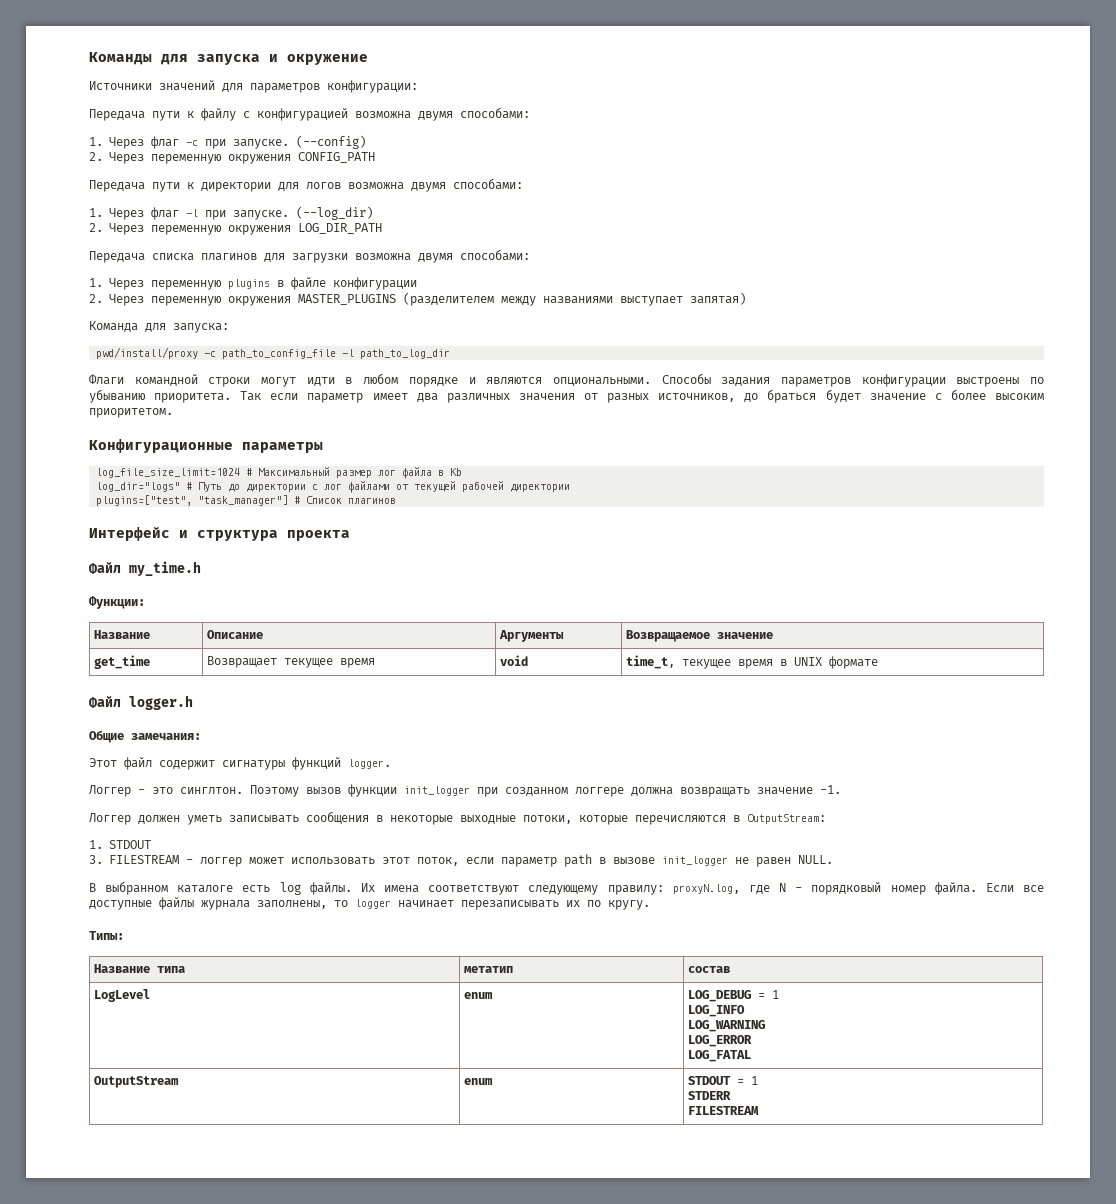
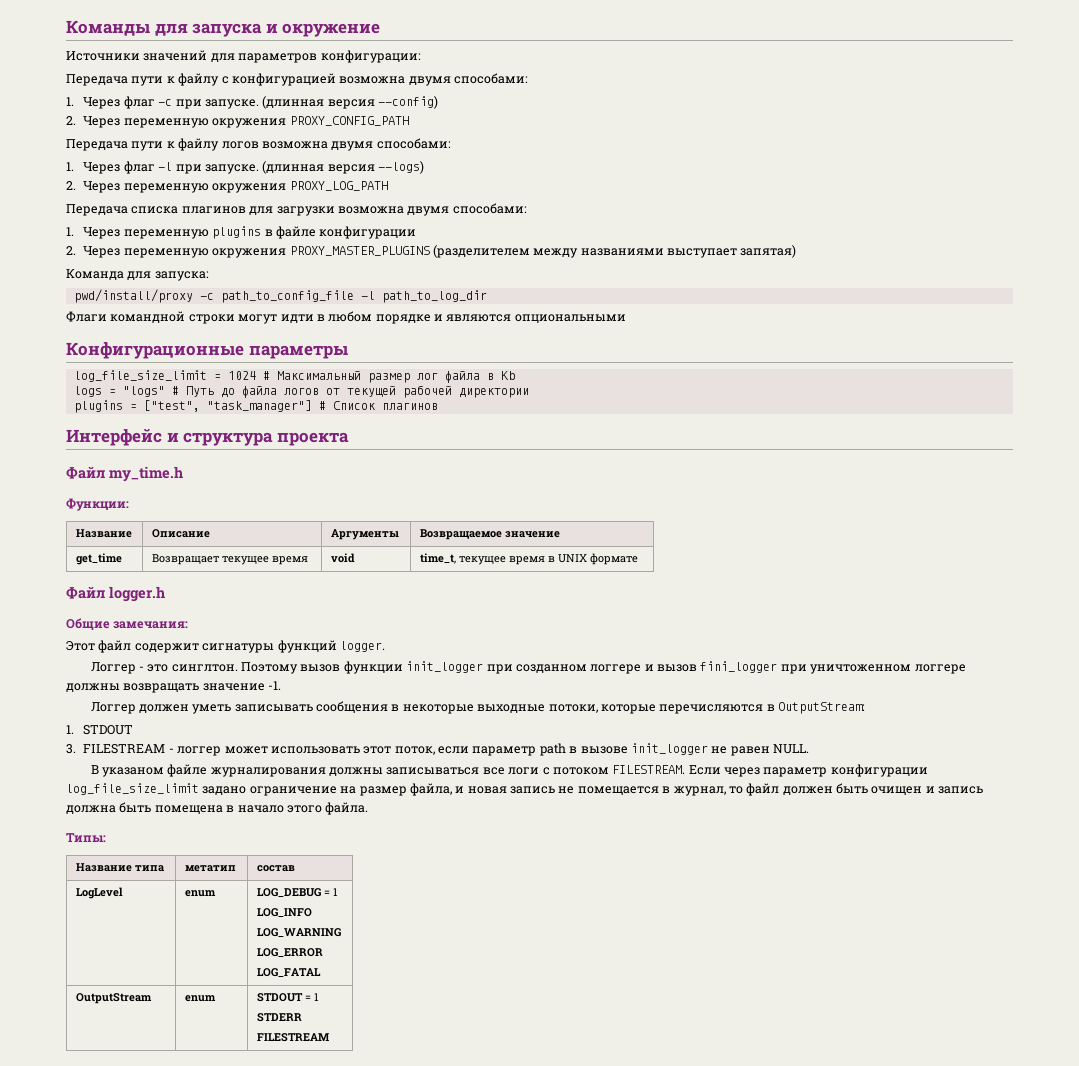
- (--config)
- 2. Через переменную окружения CONFIG_PATH
- Передача пути к директории для логов возможна двумя способами:
+ (длинная версия --config)
+ 2. Через переменную окружения PROXY_CONFIG_PATH
+ Передача пути к файлу логов возможна двумя способами:
- (--log_dir)
- 2. Через переменную окружения LOG_DIR_PATH
+ (длинная версия --logs)
+ 2. Через переменную окружения PROXY_LOG_PATH
- 2. Через переменную окружения MASTER_PLUGINS (разделителем между названиями выступает запятая)
+ 2. Через переменную окружения PROXY_MASTER_PLUGINS (разделителем между названиями выступает запятая)
- Флаги командной строки могут идти в любом порядке и являются опциональными. Способы задания параметров конфигурации выстроены по убыванию приоритета. Так если параметр имеет два различных значения от разных источников, до браться будет значение с более высоким приоритетом.
+ Флаги командной строки могут идти в любом порядке и являются опциональными
- log_file_size_limit=1024 # Максимальный размер лог файла в Kb
+ log_file_size_limit = 1024 # Максимальный размер лог файла в Kb
- log_dir="logs" # Путь до директории с лог файлами от текущей рабочей директории
+ logs = "logs" # Путь до файла логов от текущей рабочей директории
- plugins=["test", "task_manager"] # Список плагинов
+ plugins = ["test", "task_manager"] # Список плагинов
- Поэтому вызов функции init_logger при созданном логгере должна возвращать значение -1.
+ Поэтому вызов функции init_logger при созданном логгере и вызов fini_logger при уничтоженном логгере должны возвращать значение -1.
- В выбранном каталоге есть log файлы. Их имена соответствуют следующему правилу: proxyN.log, где N - порядковый номер файла. Если все доступные файлы журнала заполнены, то logger начинает перезаписывать их по кругу.
+ В указаном файле журналирования должны записываться все логи с потоком FILESTREAM. Если через параметр конфигурации log_file_size_limit задано ограничение на размер файла, и новая запись не помещается в журнал, то файл должен быть очищен и запись должна быть помещена в начало этого файла.

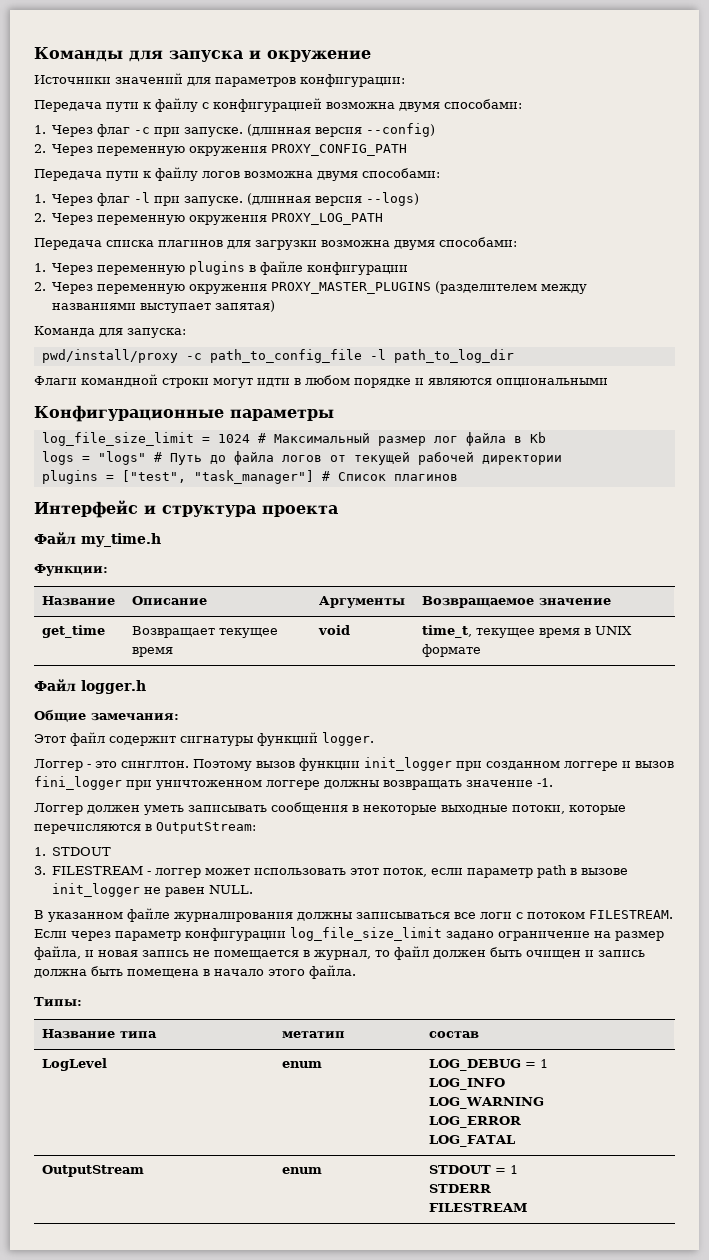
- В указаном файле журналирования должны записываться все логи с потоком FILESTREAM.
+ В указанном файле журналирования должны записываться все логи с потоком FILESTREAM.

